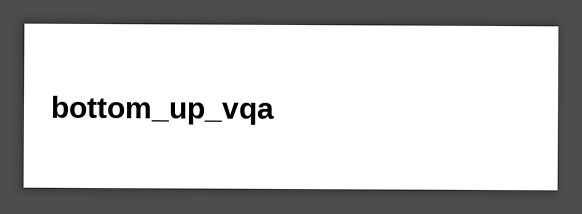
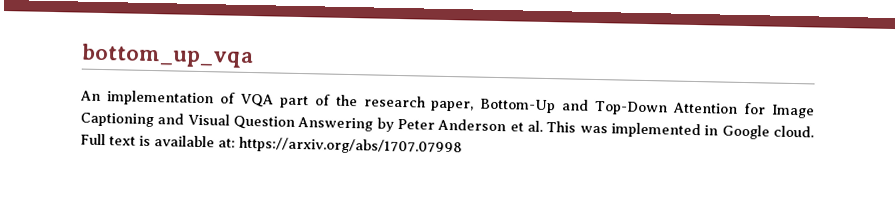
+ An implementation of VQA part of the research paper, Bottom-Up and Top-Down Attention for Image Captioning and Visual Question Answering by Peter Anderson et al. This was implemented in Google cloud. Full text is available at: https://arxiv.org/abs/1707.07998

